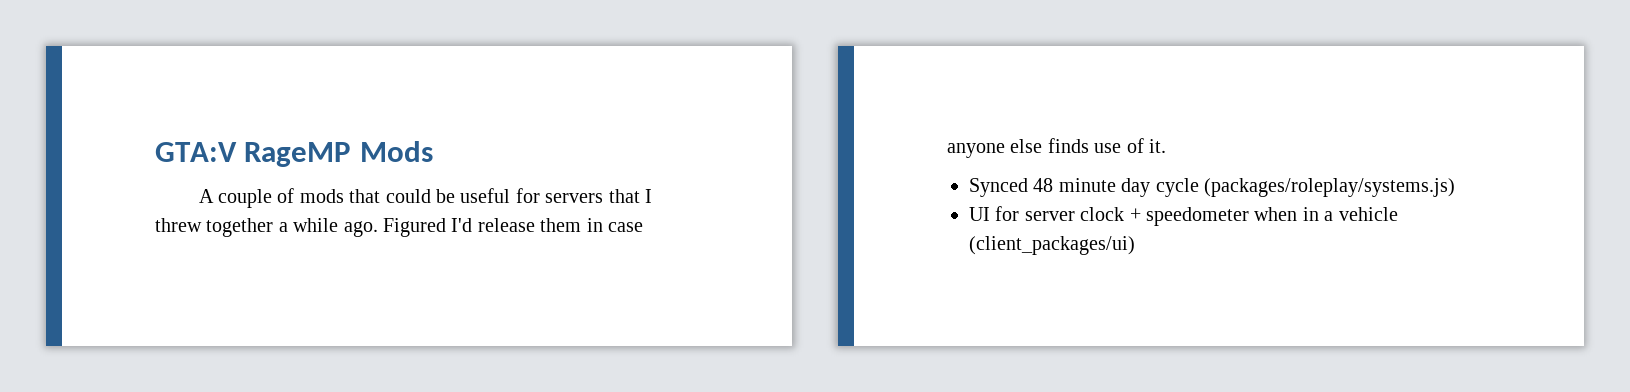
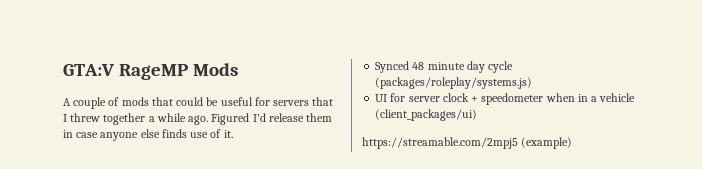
+ https://streamable.com/2mpj5 (example)

